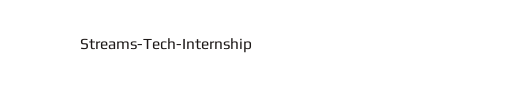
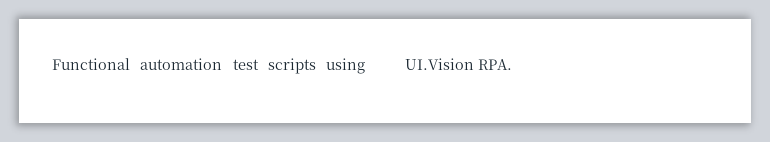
- Streams-Tech-Internship
+ Functional automation test scripts using UI.Vision RPA.

